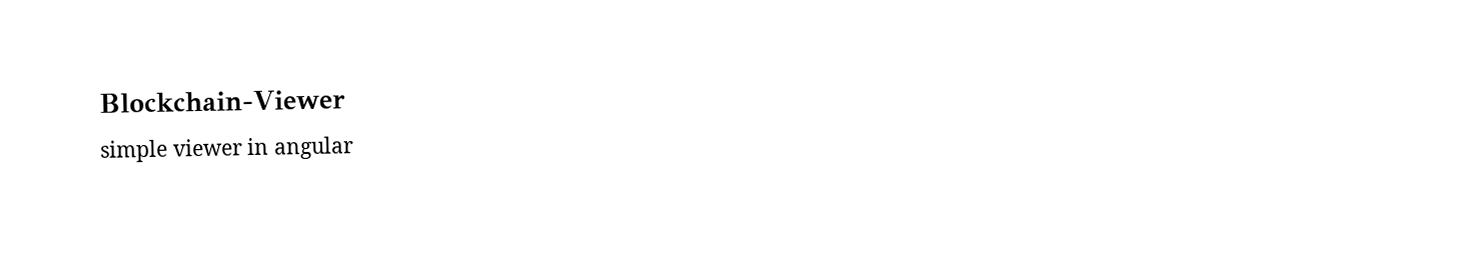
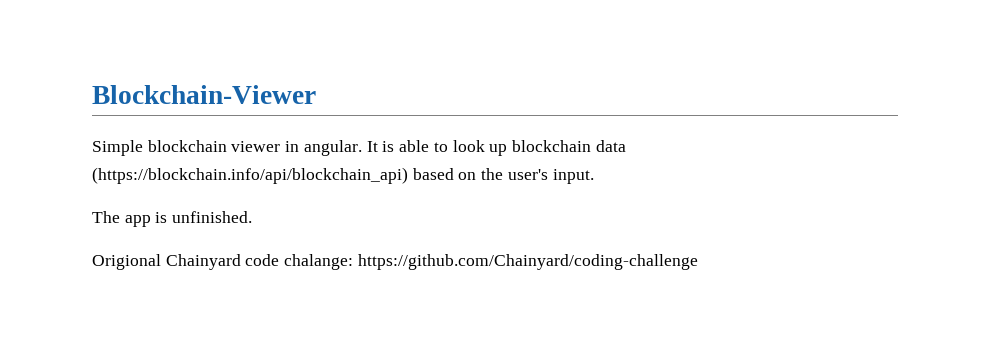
- simple viewer in angular
+ Simple blockchain viewer in angular. It is able to look up blockchain data (https://blockchain.info/api/blockchain_api) based on the user's input.
+ The app is unfinished.
+ Origional Chainyard code chalange: https://github.com/Chainyard/coding-challenge

